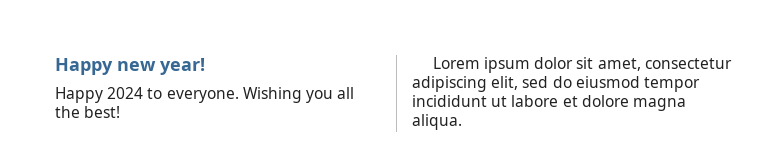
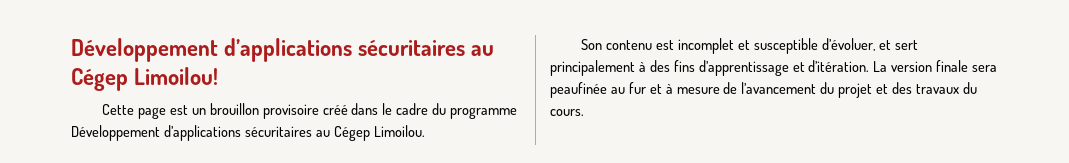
- Happy new year!
- Happy 2024 to everyone. Wishing you all the best!
- Lorem ipsum dolor sit amet, consectetur adipiscing elit, sed do eiusmod tempor incididunt ut labore et dolore magna aliqua.
+ Développement d’applications sécuritaires au Cégep Limoilou!
+ Cette page est un brouillon provisoire créé dans le cadre du programme Développement d’applications sécuritaires au Cégep Limoilou.
+ Son contenu est incomplet et susceptible d’évoluer, et sert principalement à des fins d’apprentissage et d’itération. La version finale sera peaufinée au fur et à mesure de l’avancement du projet et des travaux du cours.

